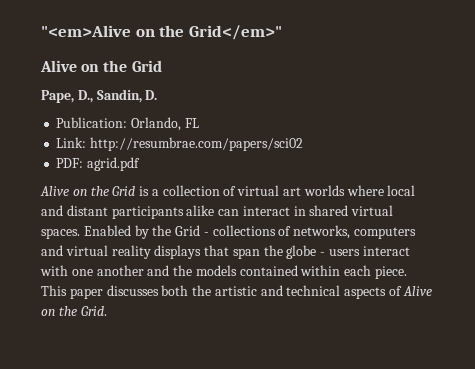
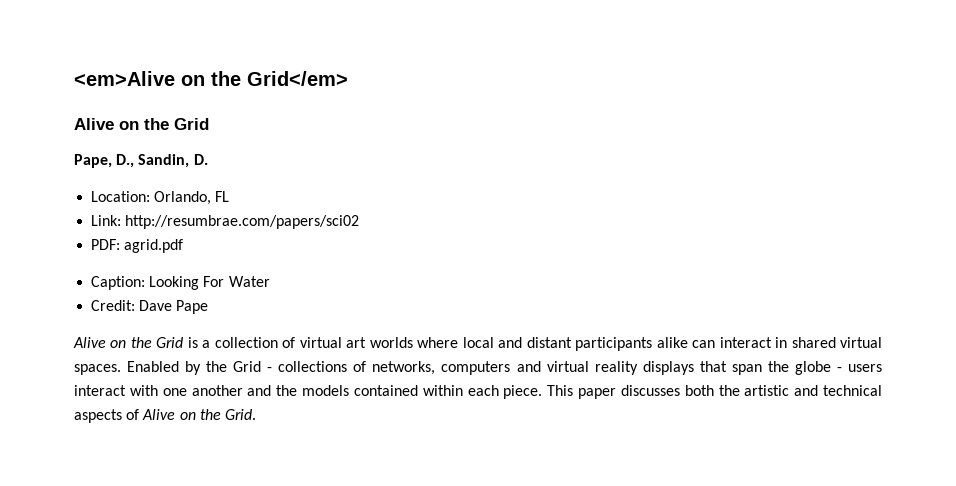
- "<em>Alive on the Grid</em>"
+ <em>Alive on the Grid</em>
- Publication: Orlando, FL
+ Location: Orlando, FL
+ Caption: Looking For Water
+ Credit: Dave Pape

